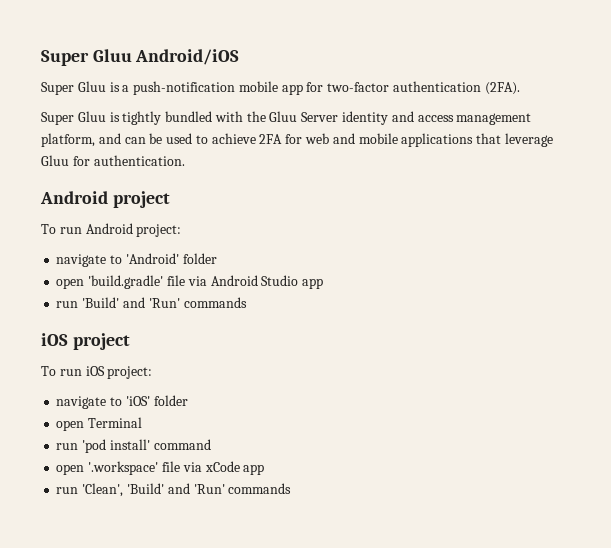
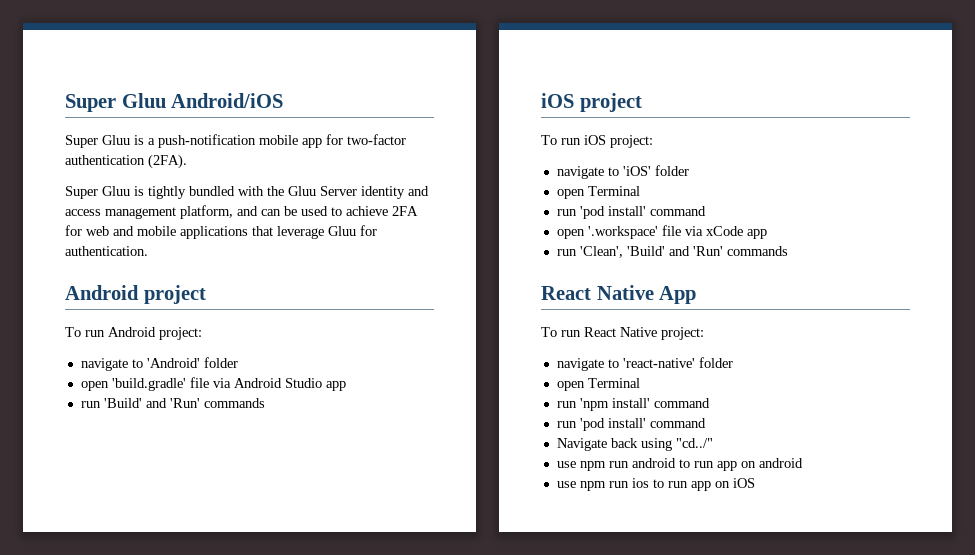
+ React Native App
+ To run React Native project:
+ navigate to 'react-native' folder
+ open Terminal
+ run 'npm install' command
+ run 'pod install' command
+ Navigate back using "cd../"
+ use npm run android to run app on android
+ use npm run ios to run app on iOS

